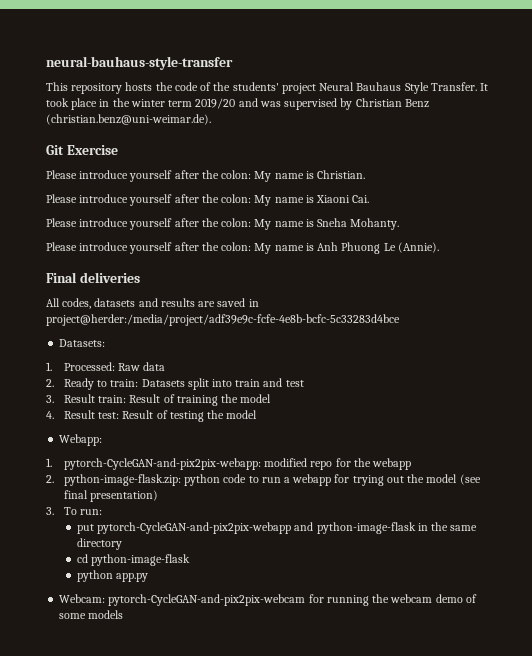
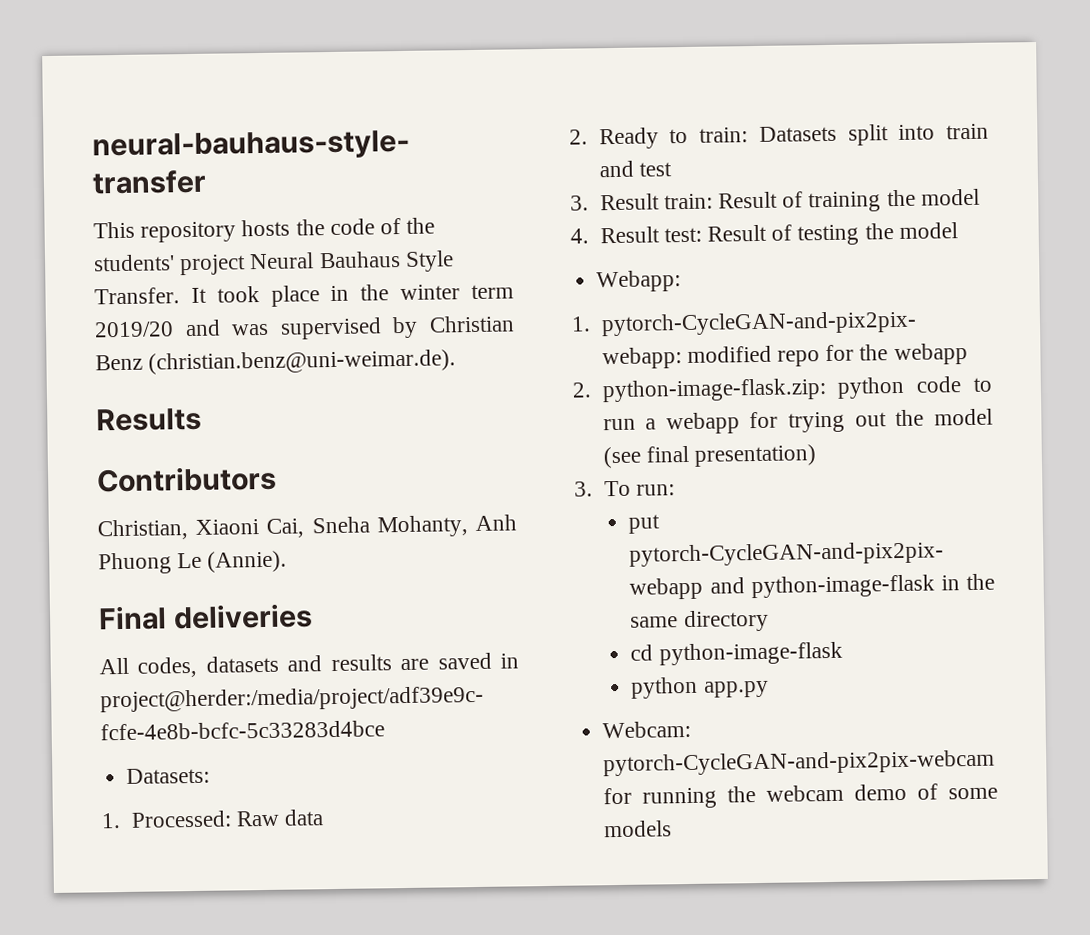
- Git Exercise
- Please introduce yourself after the colon: My name is Christian.
- Please introduce yourself after the colon: My name is Xiaoni Cai.
- Please introduce yourself after the colon: My name is Sneha Mohanty.
- Please introduce yourself after the colon: My name is Anh Phuong Le (Annie).
+ Results
+ Contributors
+ Christian, Xiaoni Cai, Sneha Mohanty, Anh Phuong Le (Annie).

